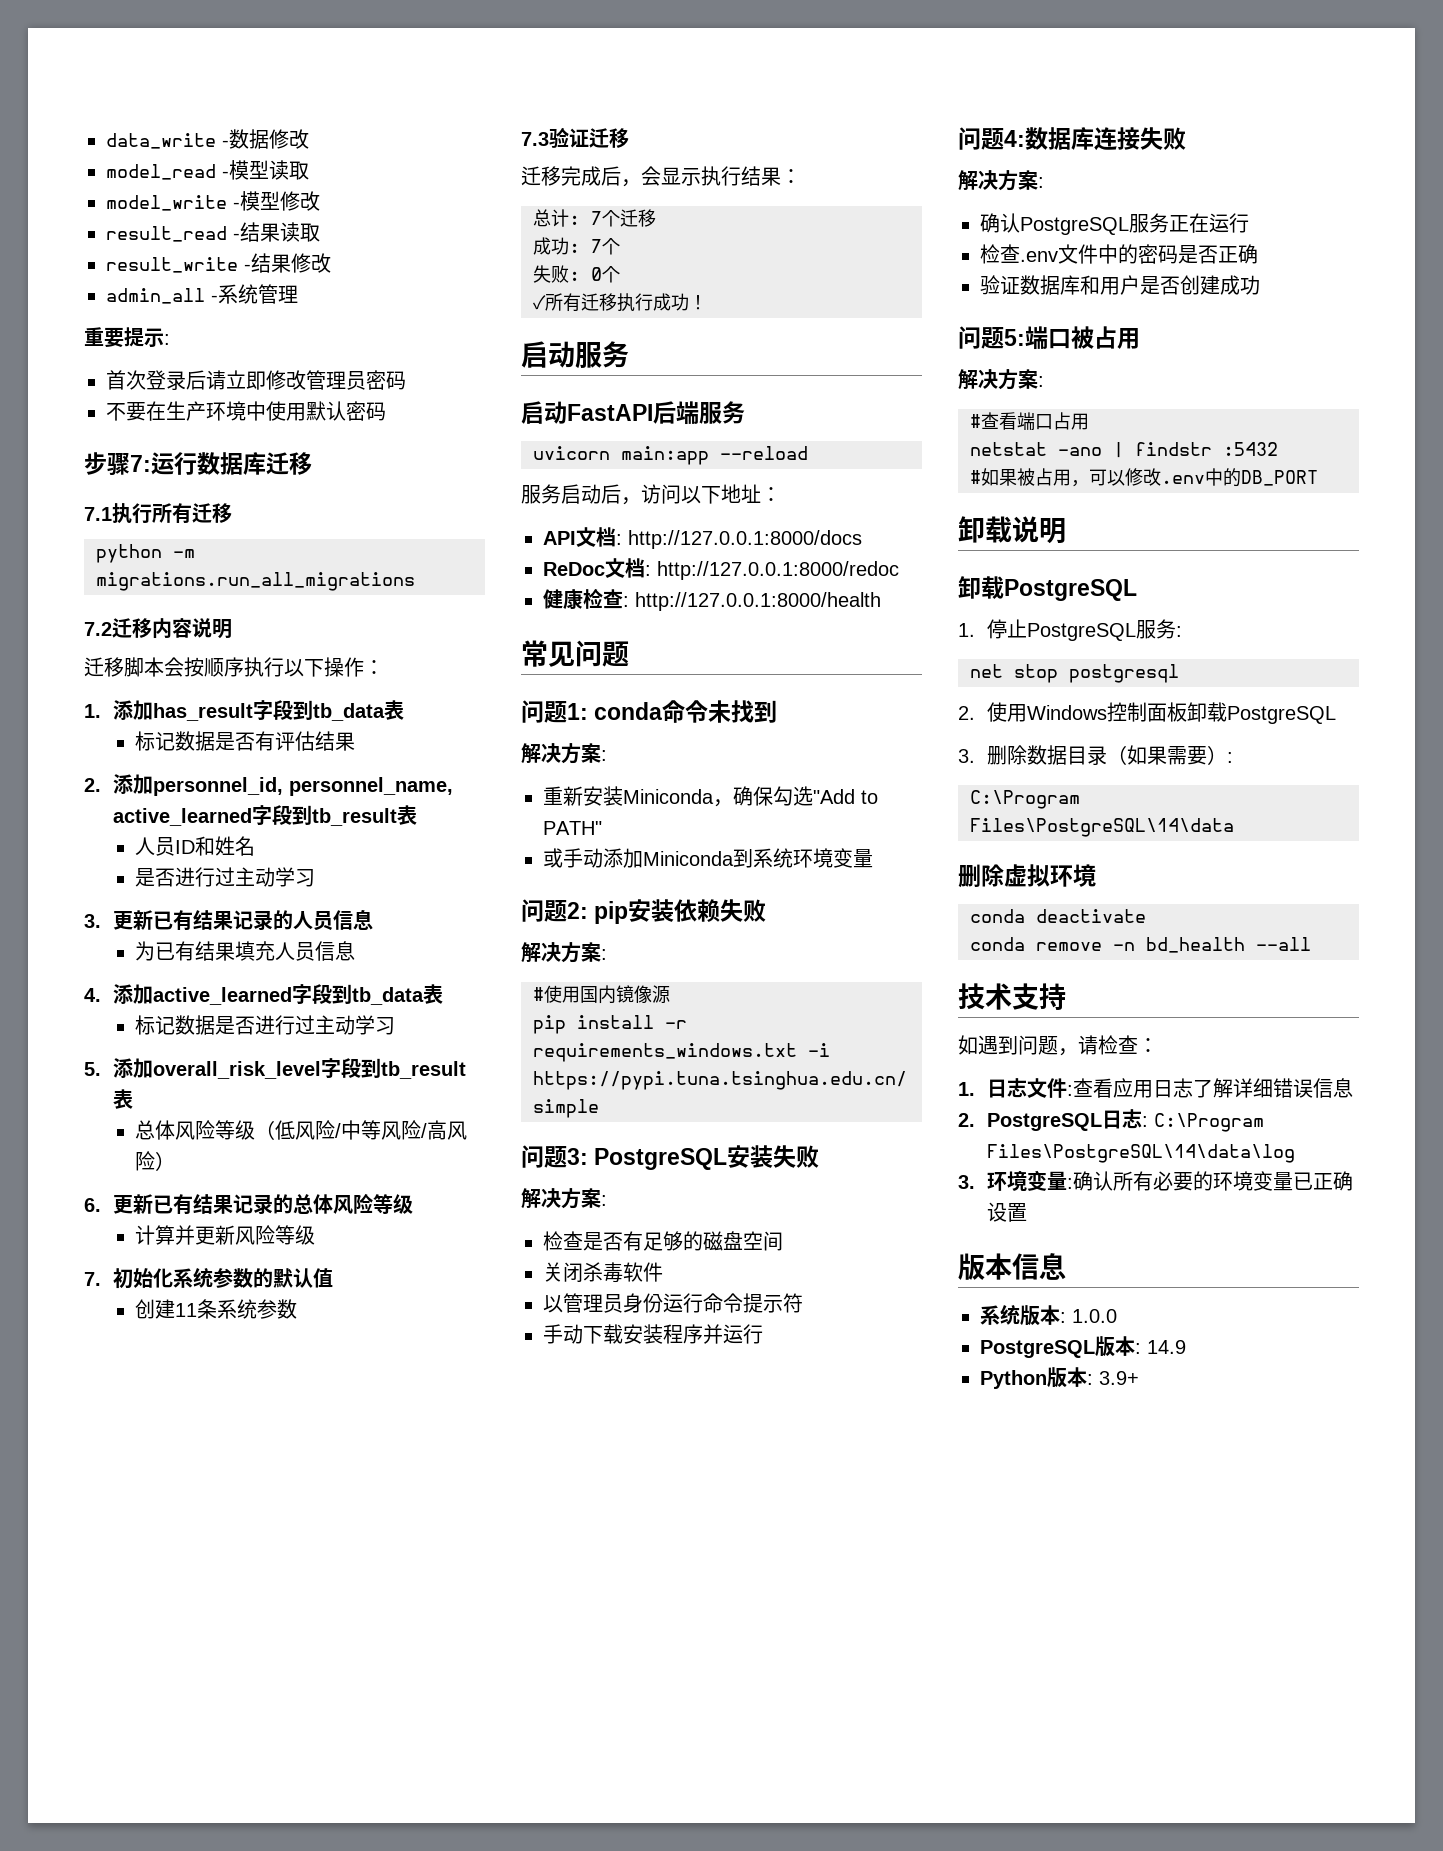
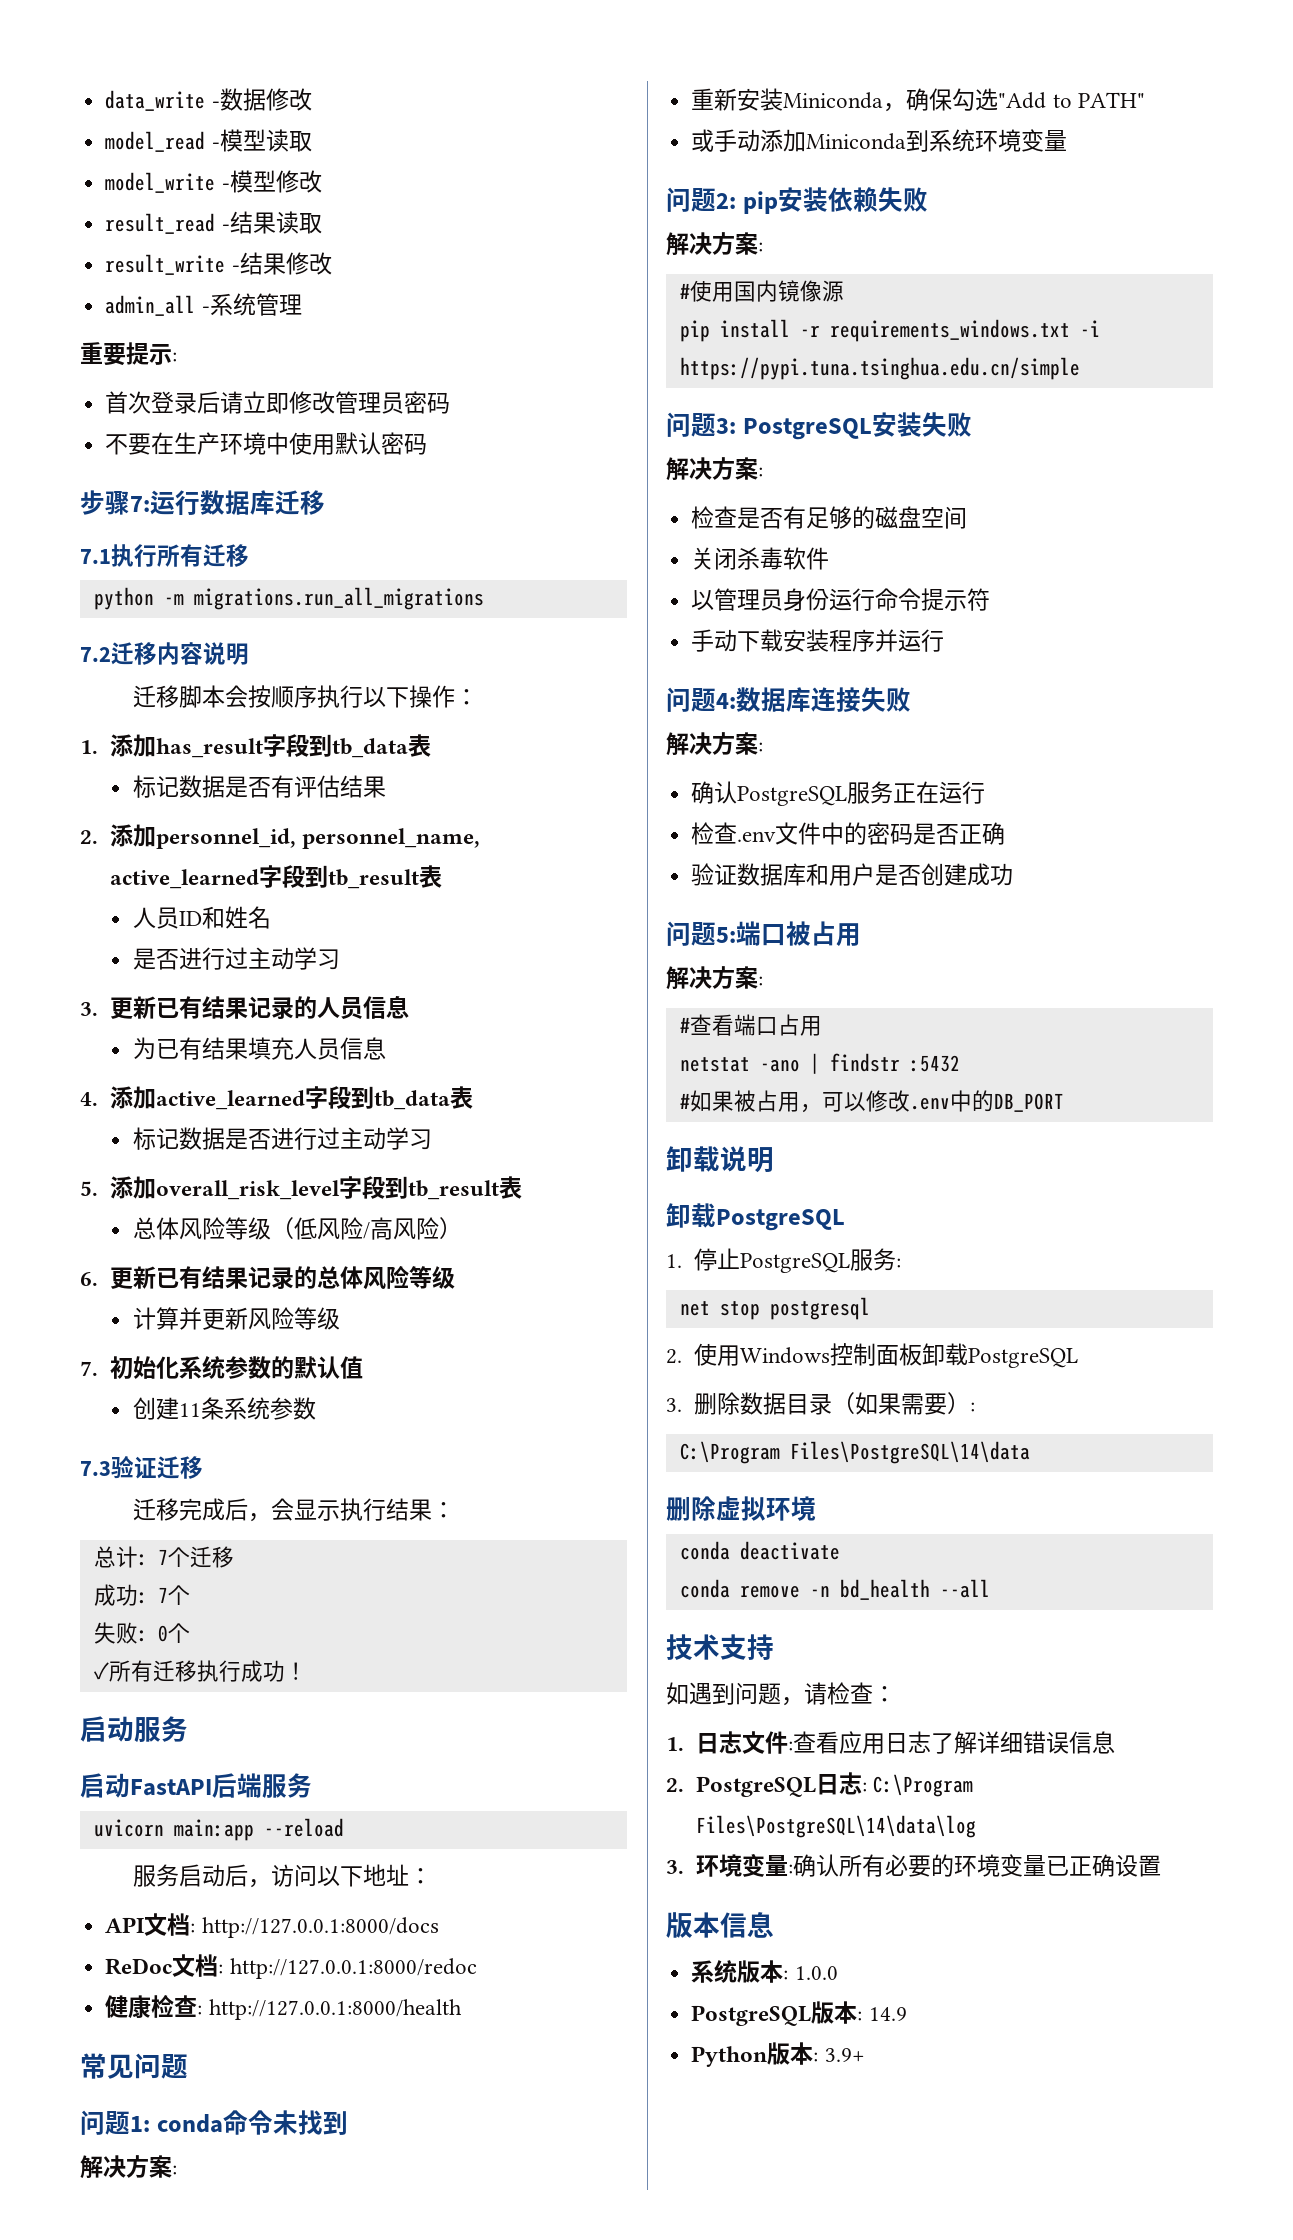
- 总体风险等级（低风险/中等风险/高风险）
+ 总体风险等级（低风险/高风险）

